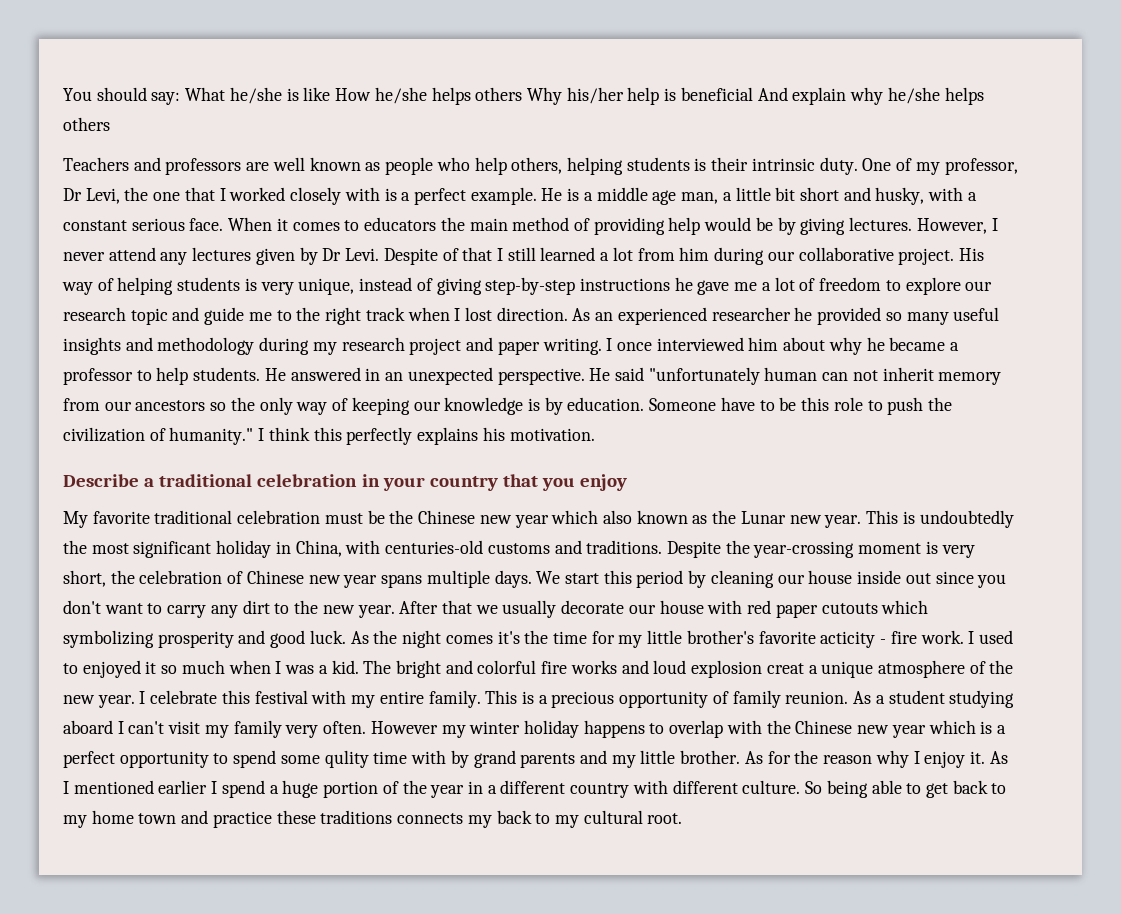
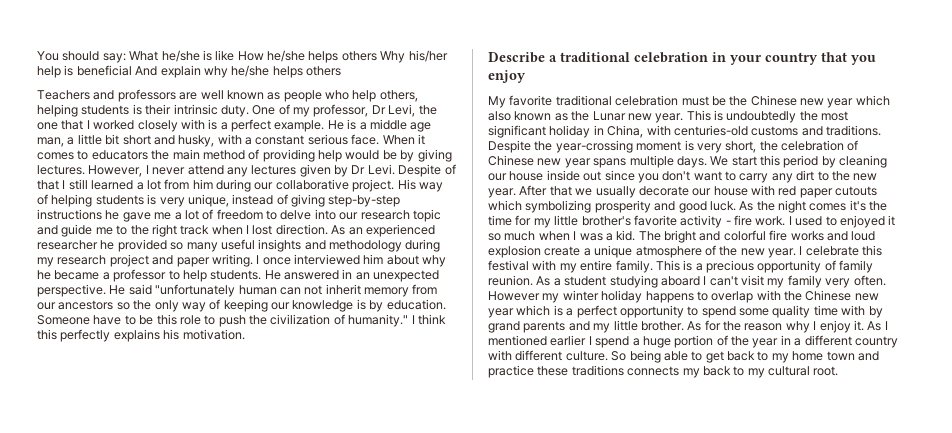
- His way of helping students is very unique, instead of giving step-by-step instructions he gave me a lot of freedom to explore our research topic and guide me to the right track when I lost direction.
+ His way of helping students is very unique, instead of giving step-by-step instructions he gave me a lot of freedom to delve into our research topic and guide me to the right track when I lost direction.
- As the night comes it's the time for my little brother's favorite acticity - fire work.
+ As the night comes it's the time for my little brother's favorite activity - fire work.
- The bright and colorful fire works and loud explosion creat a unique atmosphere of the new year.
+ The bright and colorful fire works and loud explosion create a unique atmosphere of the new year.
- However my winter holiday happens to overlap with the Chinese new year which is a perfect opportunity to spend some qulity time with by grand parents and my little brother.
+ However my winter holiday happens to overlap with the Chinese new year which is a perfect opportunity to spend some quality time with by grand parents and my little brother.

